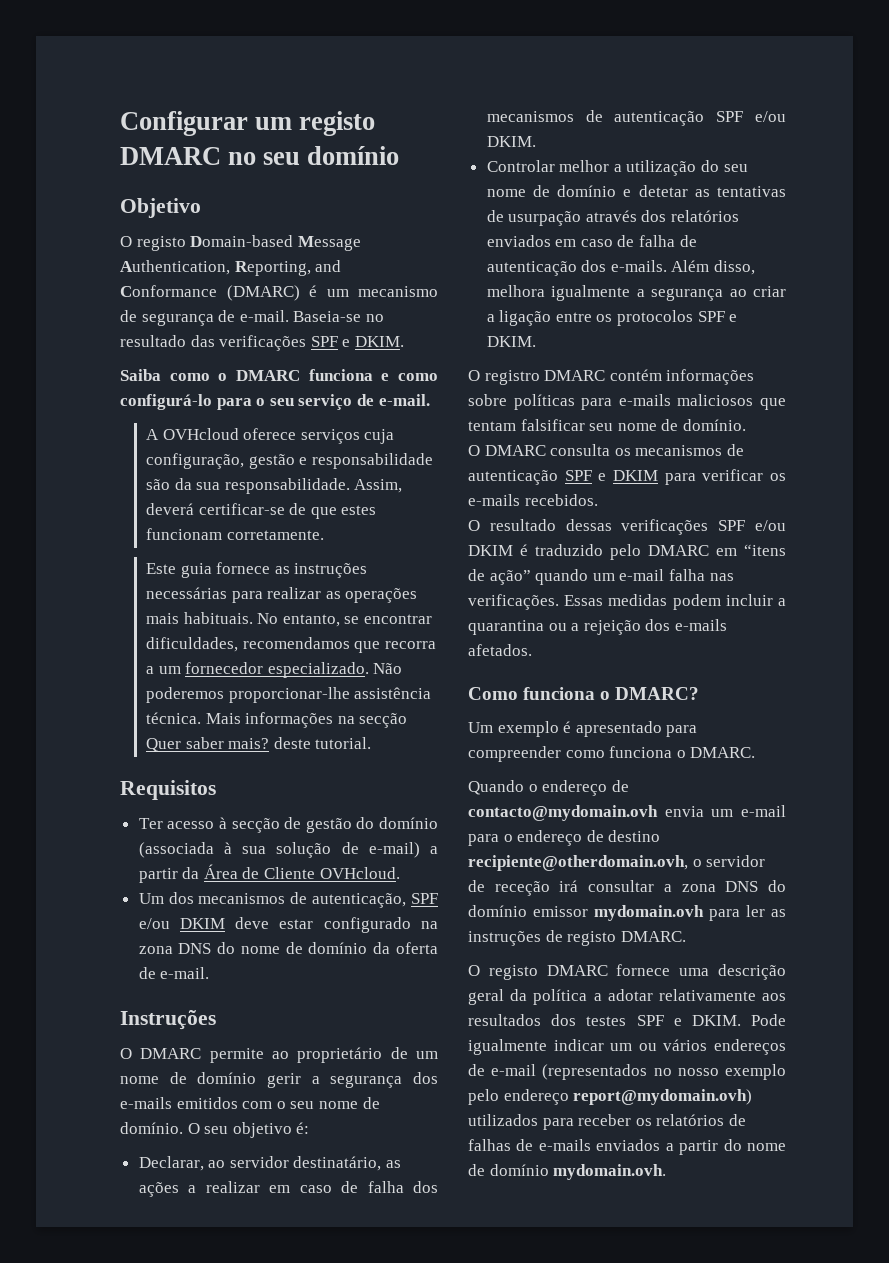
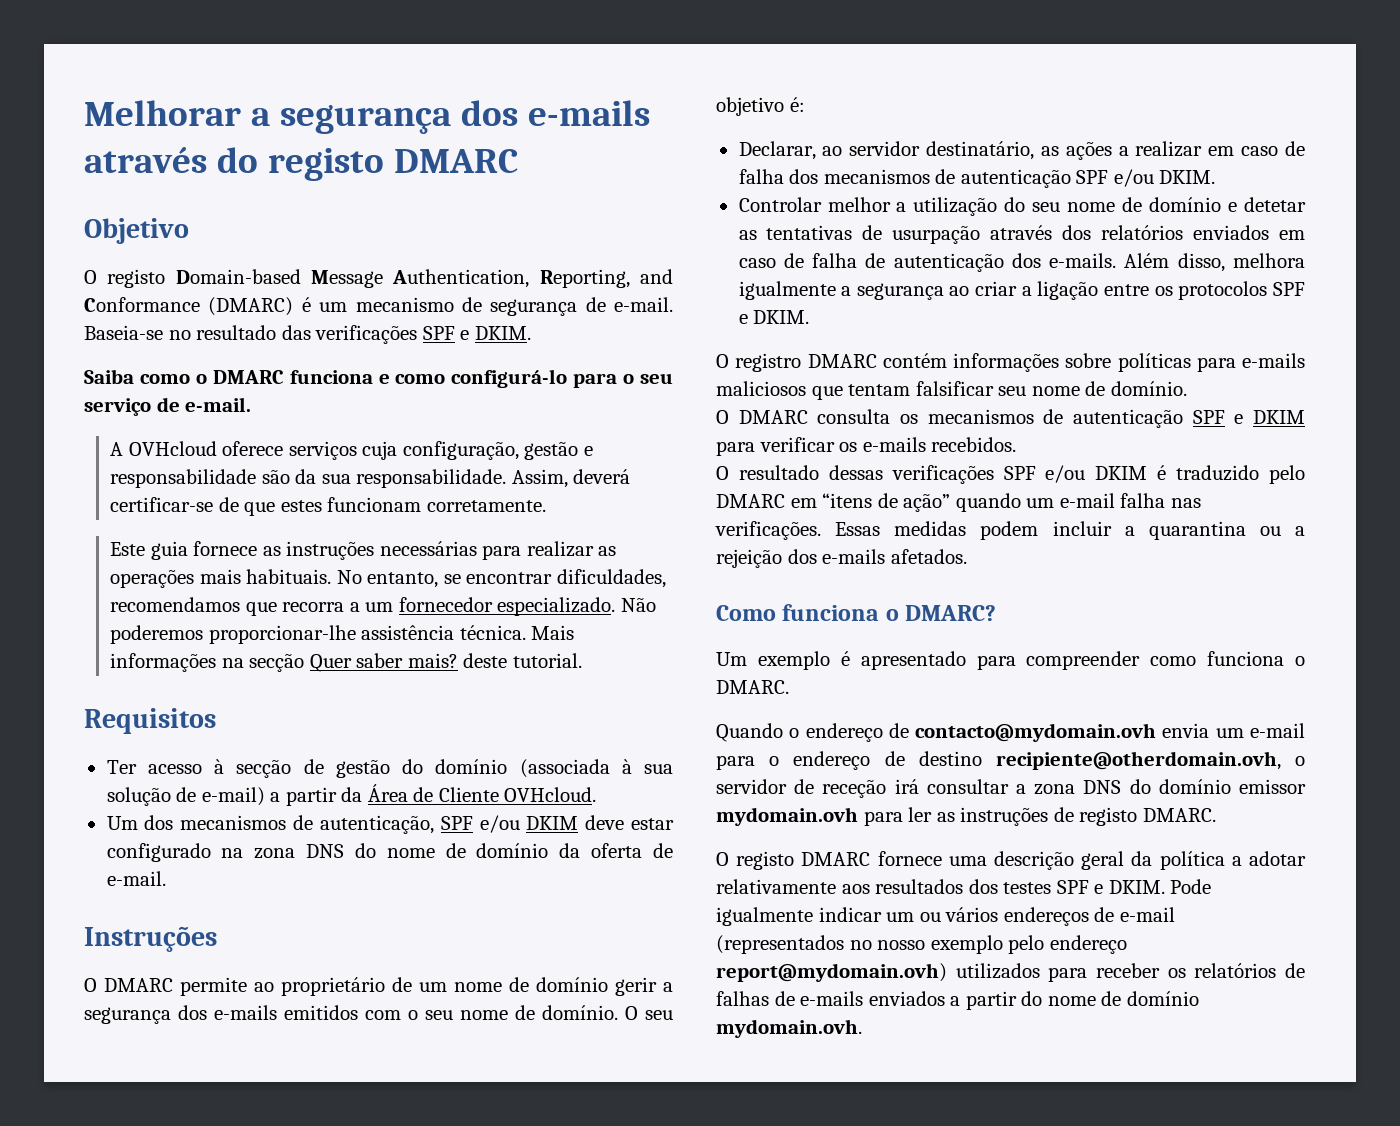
- Configurar um registo DMARC no seu domínio
+ Melhorar a segurança dos e-mails através do registo DMARC

